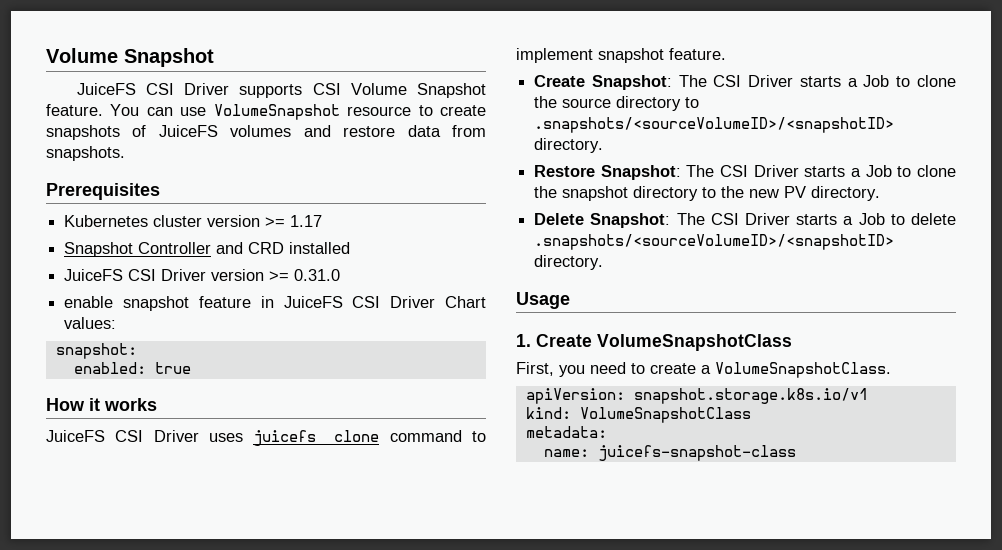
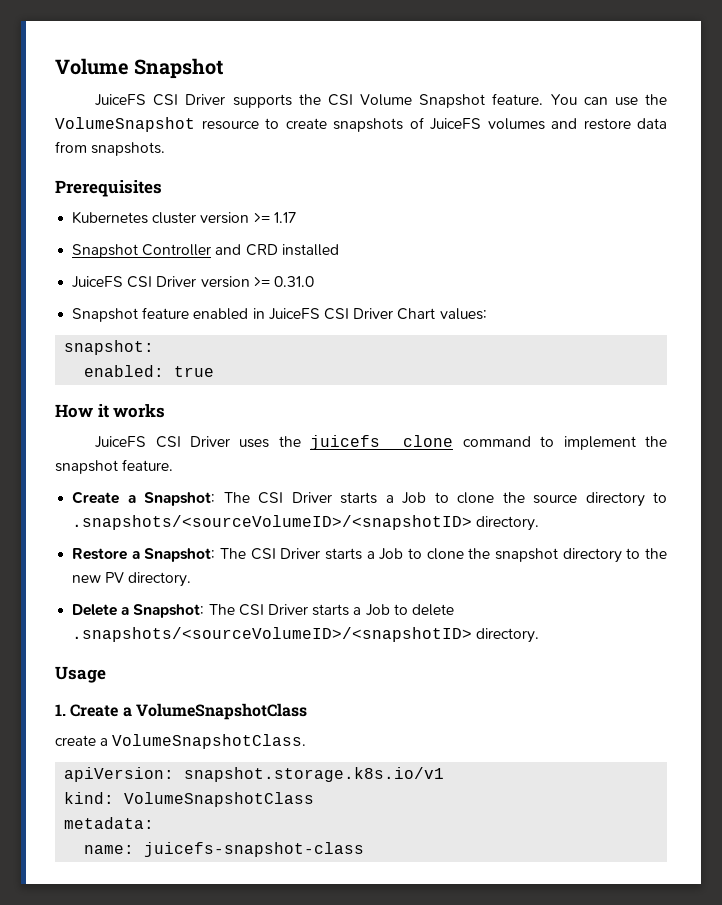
- JuiceFS CSI Driver supports CSI Volume Snapshot feature.
+ JuiceFS CSI Driver supports the CSI Volume Snapshot feature.
- You can use VolumeSnapshot resource to create snapshots of JuiceFS volumes and restore data from snapshots.
+ You can use the VolumeSnapshot resource to create snapshots of JuiceFS volumes and restore data from snapshots.
- enable snapshot feature in JuiceFS CSI Driver Chart values:
+ Snapshot feature enabled in JuiceFS CSI Driver Chart values:
- JuiceFS CSI Driver uses juicefs clone command to implement snapshot feature.
+ JuiceFS CSI Driver uses the juicefs clone command to implement the snapshot feature.
- Create Snapshot: The CSI Driver starts a Job to clone the source directory to .snapshots/<sourceVolumeID>/<snapshotID> directory.
+ Create a Snapshot: The CSI Driver starts a Job to clone the source directory to .snapshots/<sourceVolumeID>/<snapshotID> directory.
- Restore Snapshot: The CSI Driver starts a Job to clone the snapshot directory to the new PV directory.
+ Restore a Snapshot: The CSI Driver starts a Job to clone the snapshot directory to the new PV directory.
- Delete Snapshot: The CSI Driver starts a Job to delete .snapshots/<sourceVolumeID>/<snapshotID> directory.
+ Delete a Snapshot: The CSI Driver starts a Job to delete .snapshots/<sourceVolumeID>/<snapshotID> directory.
- 1. Create VolumeSnapshotClass
- First, you need to create a VolumeSnapshotClass.
+ 1. Create a VolumeSnapshotClass
+ create a VolumeSnapshotClass.

